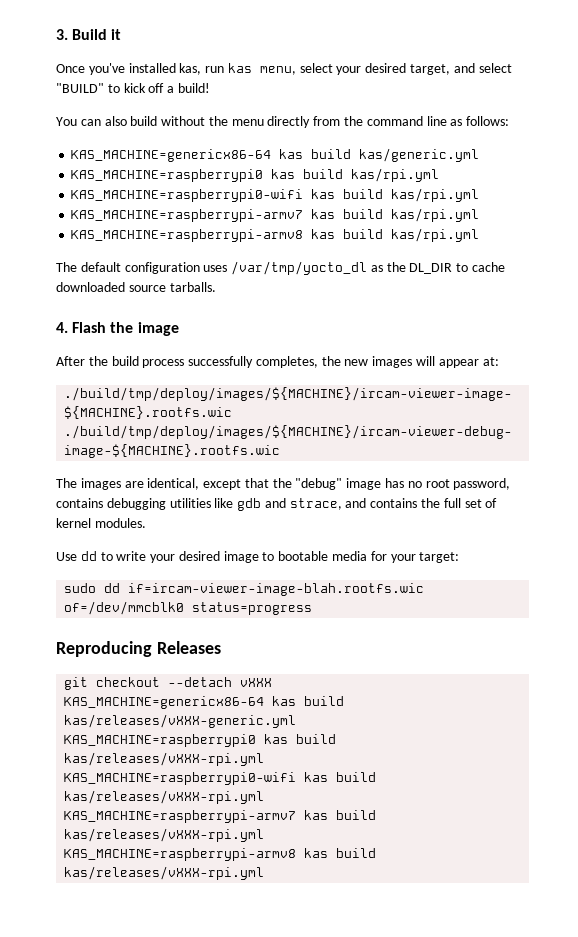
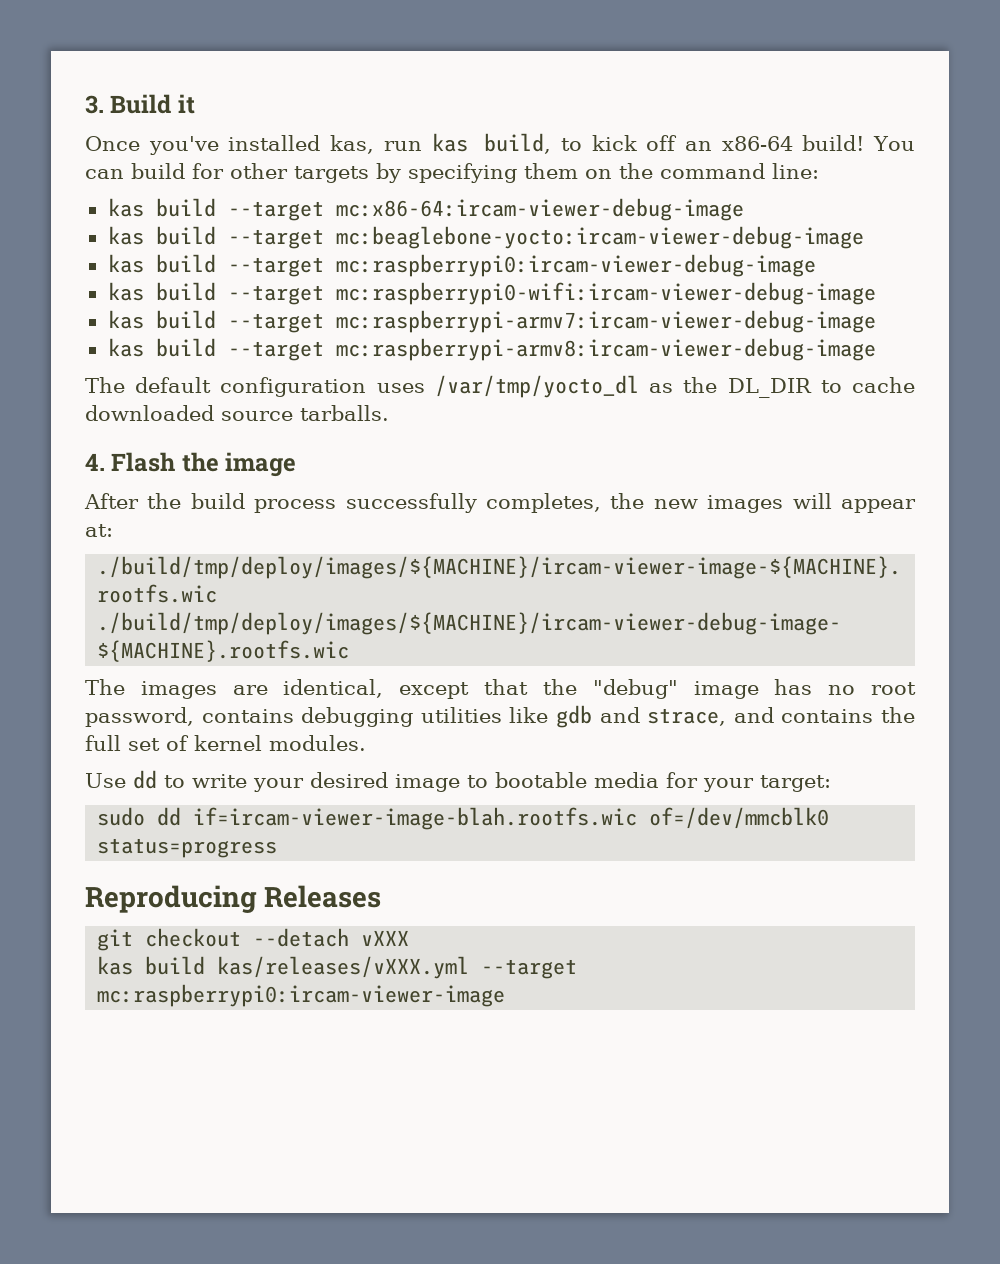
- Once you've installed kas, run kas menu, select your desired target, and select "BUILD" to kick off a build!
- You can also build without the menu directly from the command line as follows:
- KAS_MACHINE=genericx86-64 kas build kas/generic.yml
- KAS_MACHINE=raspberrypi0 kas build kas/rpi.yml
- KAS_MACHINE=raspberrypi0-wifi kas build kas/rpi.yml
- KAS_MACHINE=raspberrypi-armv7 kas build kas/rpi.yml
- KAS_MACHINE=raspberrypi-armv8 kas build kas/rpi.yml
+ Once you've installed kas, run kas build, to kick off an x86-64 build! You can build for other targets by specifying them on the command line:
+ kas build --target mc:x86-64:ircam-viewer-debug-image
+ kas build --target mc:beaglebone-yocto:ircam-viewer-debug-image
+ kas build --target mc:raspberrypi0:ircam-viewer-debug-image
+ kas build --target mc:raspberrypi0-wifi:ircam-viewer-debug-image
+ kas build --target mc:raspberrypi-armv7:ircam-viewer-debug-image
+ kas build --target mc:raspberrypi-armv8:ircam-viewer-debug-image
- KAS_MACHINE=genericx86-64 kas build kas/releases/vXXX-generic.yml
- KAS_MACHINE=raspberrypi0 kas build kas/releases/vXXX-rpi.yml
- KAS_MACHINE=raspberrypi0-wifi kas build kas/releases/vXXX-rpi.yml
- KAS_MACHINE=raspberrypi-armv7 kas build kas/releases/vXXX-rpi.yml
- KAS_MACHINE=raspberrypi-armv8 kas build kas/releases/vXXX-rpi.yml
+ kas build kas/releases/vXXX.yml --target mc:raspberrypi0:ircam-viewer-image

